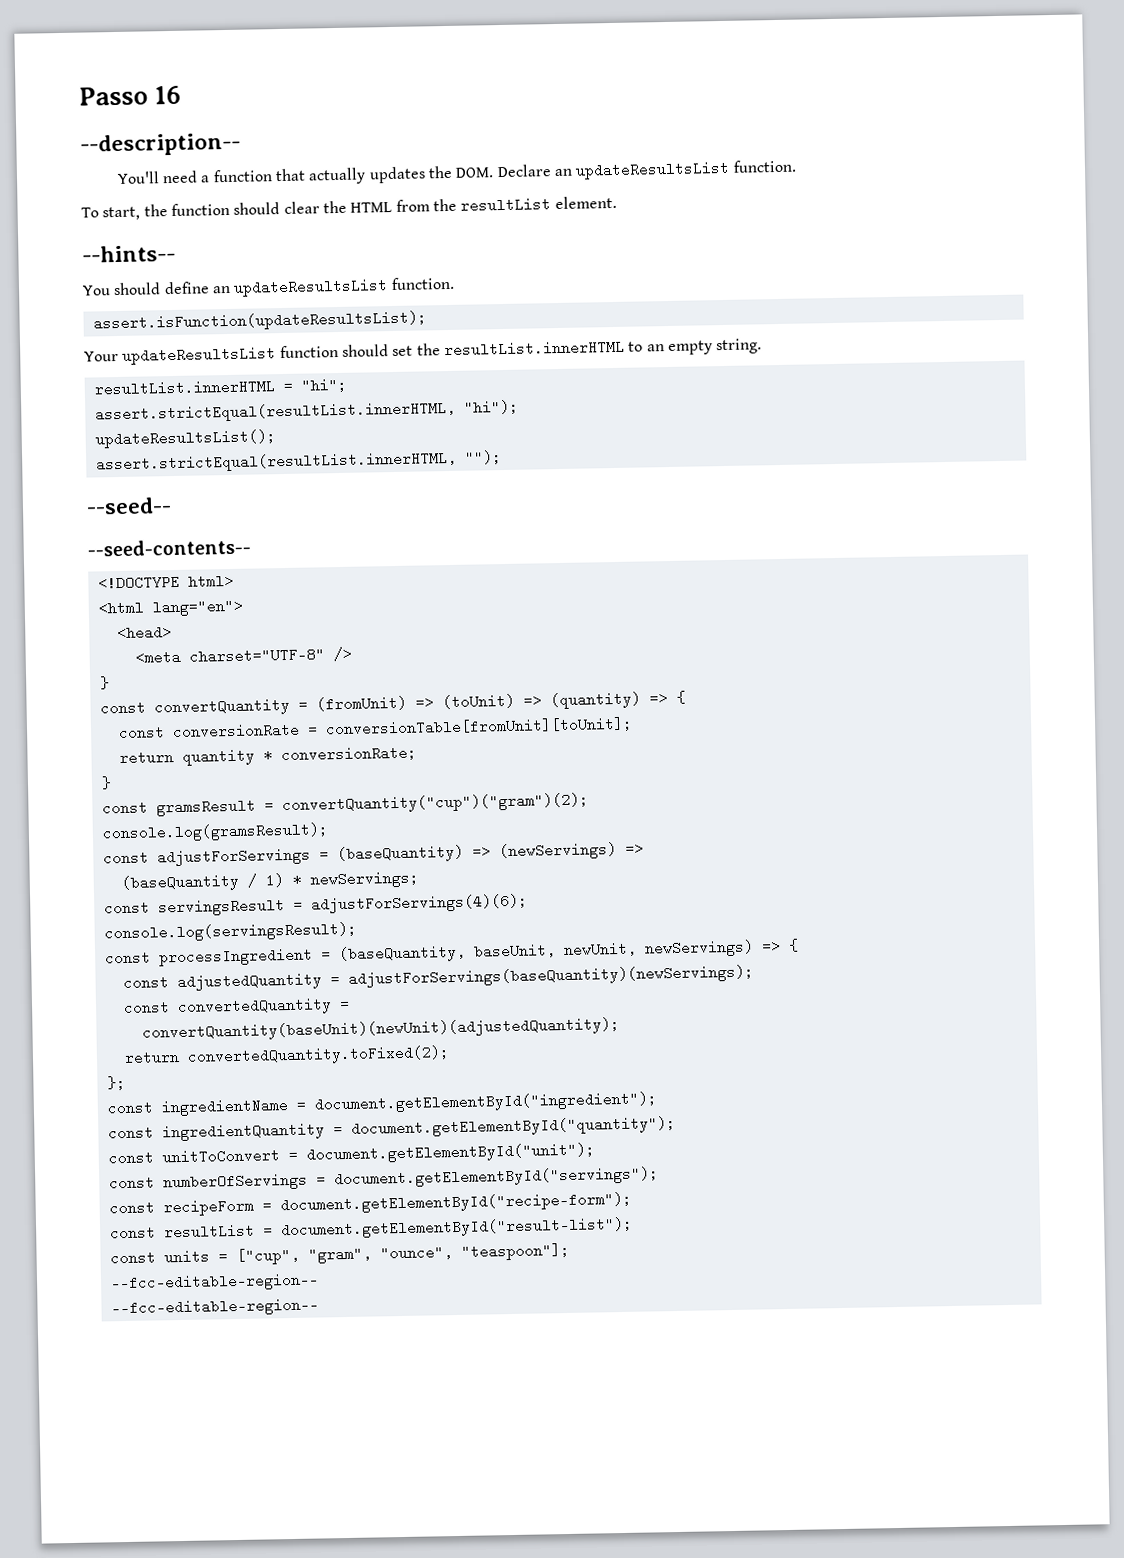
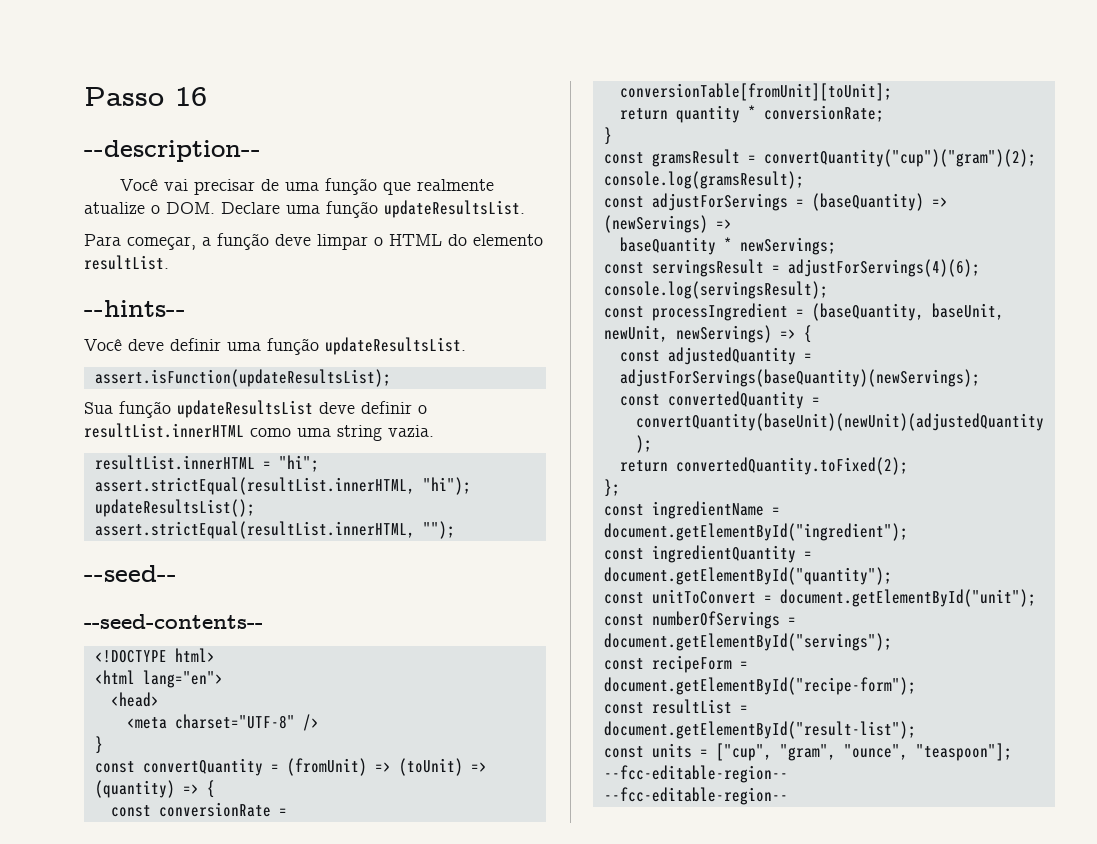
- You'll need a function that actually updates the DOM. Declare an updateResultsList function.
- To start, the function should clear the HTML from the resultList element.
+ Você vai precisar de uma função que realmente atualize o DOM. Declare uma função updateResultsList.
+ Para começar, a função deve limpar o HTML do elemento resultList.
  --hints--
- You should define an updateResultsList function.
+ Você deve definir uma função updateResultsList.
  assert.isFunction(updateResultsList);
- Your updateResultsList function should set the resultList.innerHTML to an empty string.
+ Sua função updateResultsList deve definir o resultList.innerHTML como uma string vazia.
- (baseQuantity / 1) * newServings;
+ baseQuantity * newServings;

